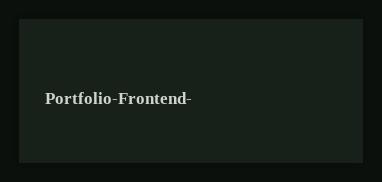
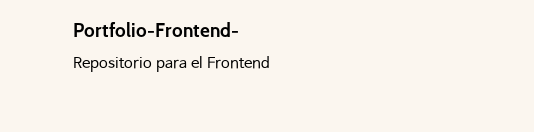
+ Repositorio para el Frontend

